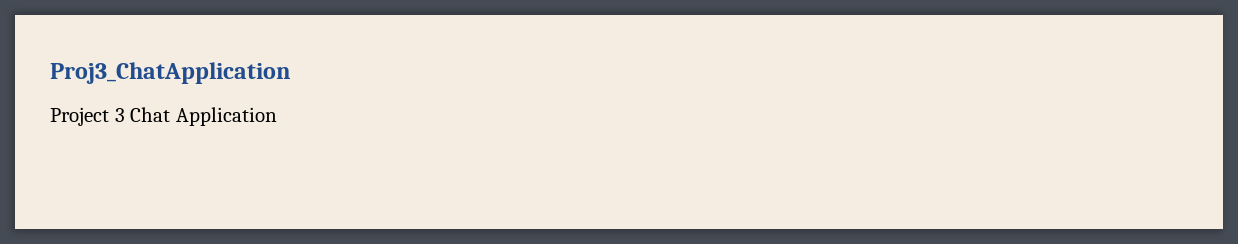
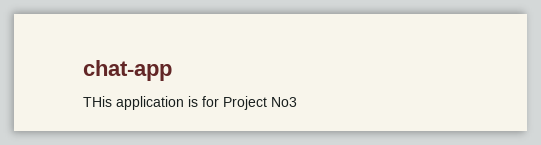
- Proj3_ChatApplication
- Project 3 Chat Application
+ chat-app
+ THis application is for Project No3

